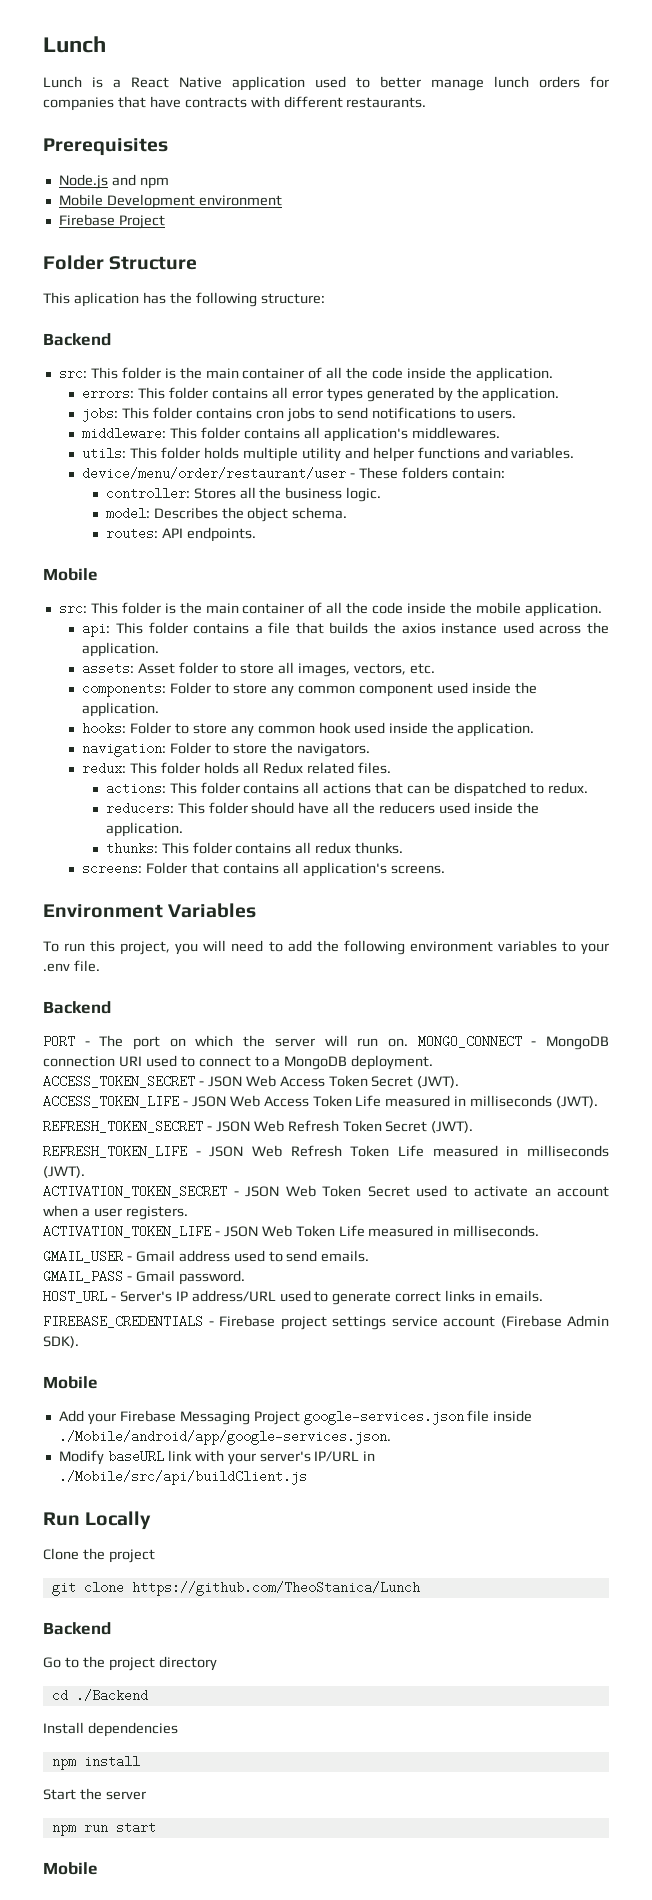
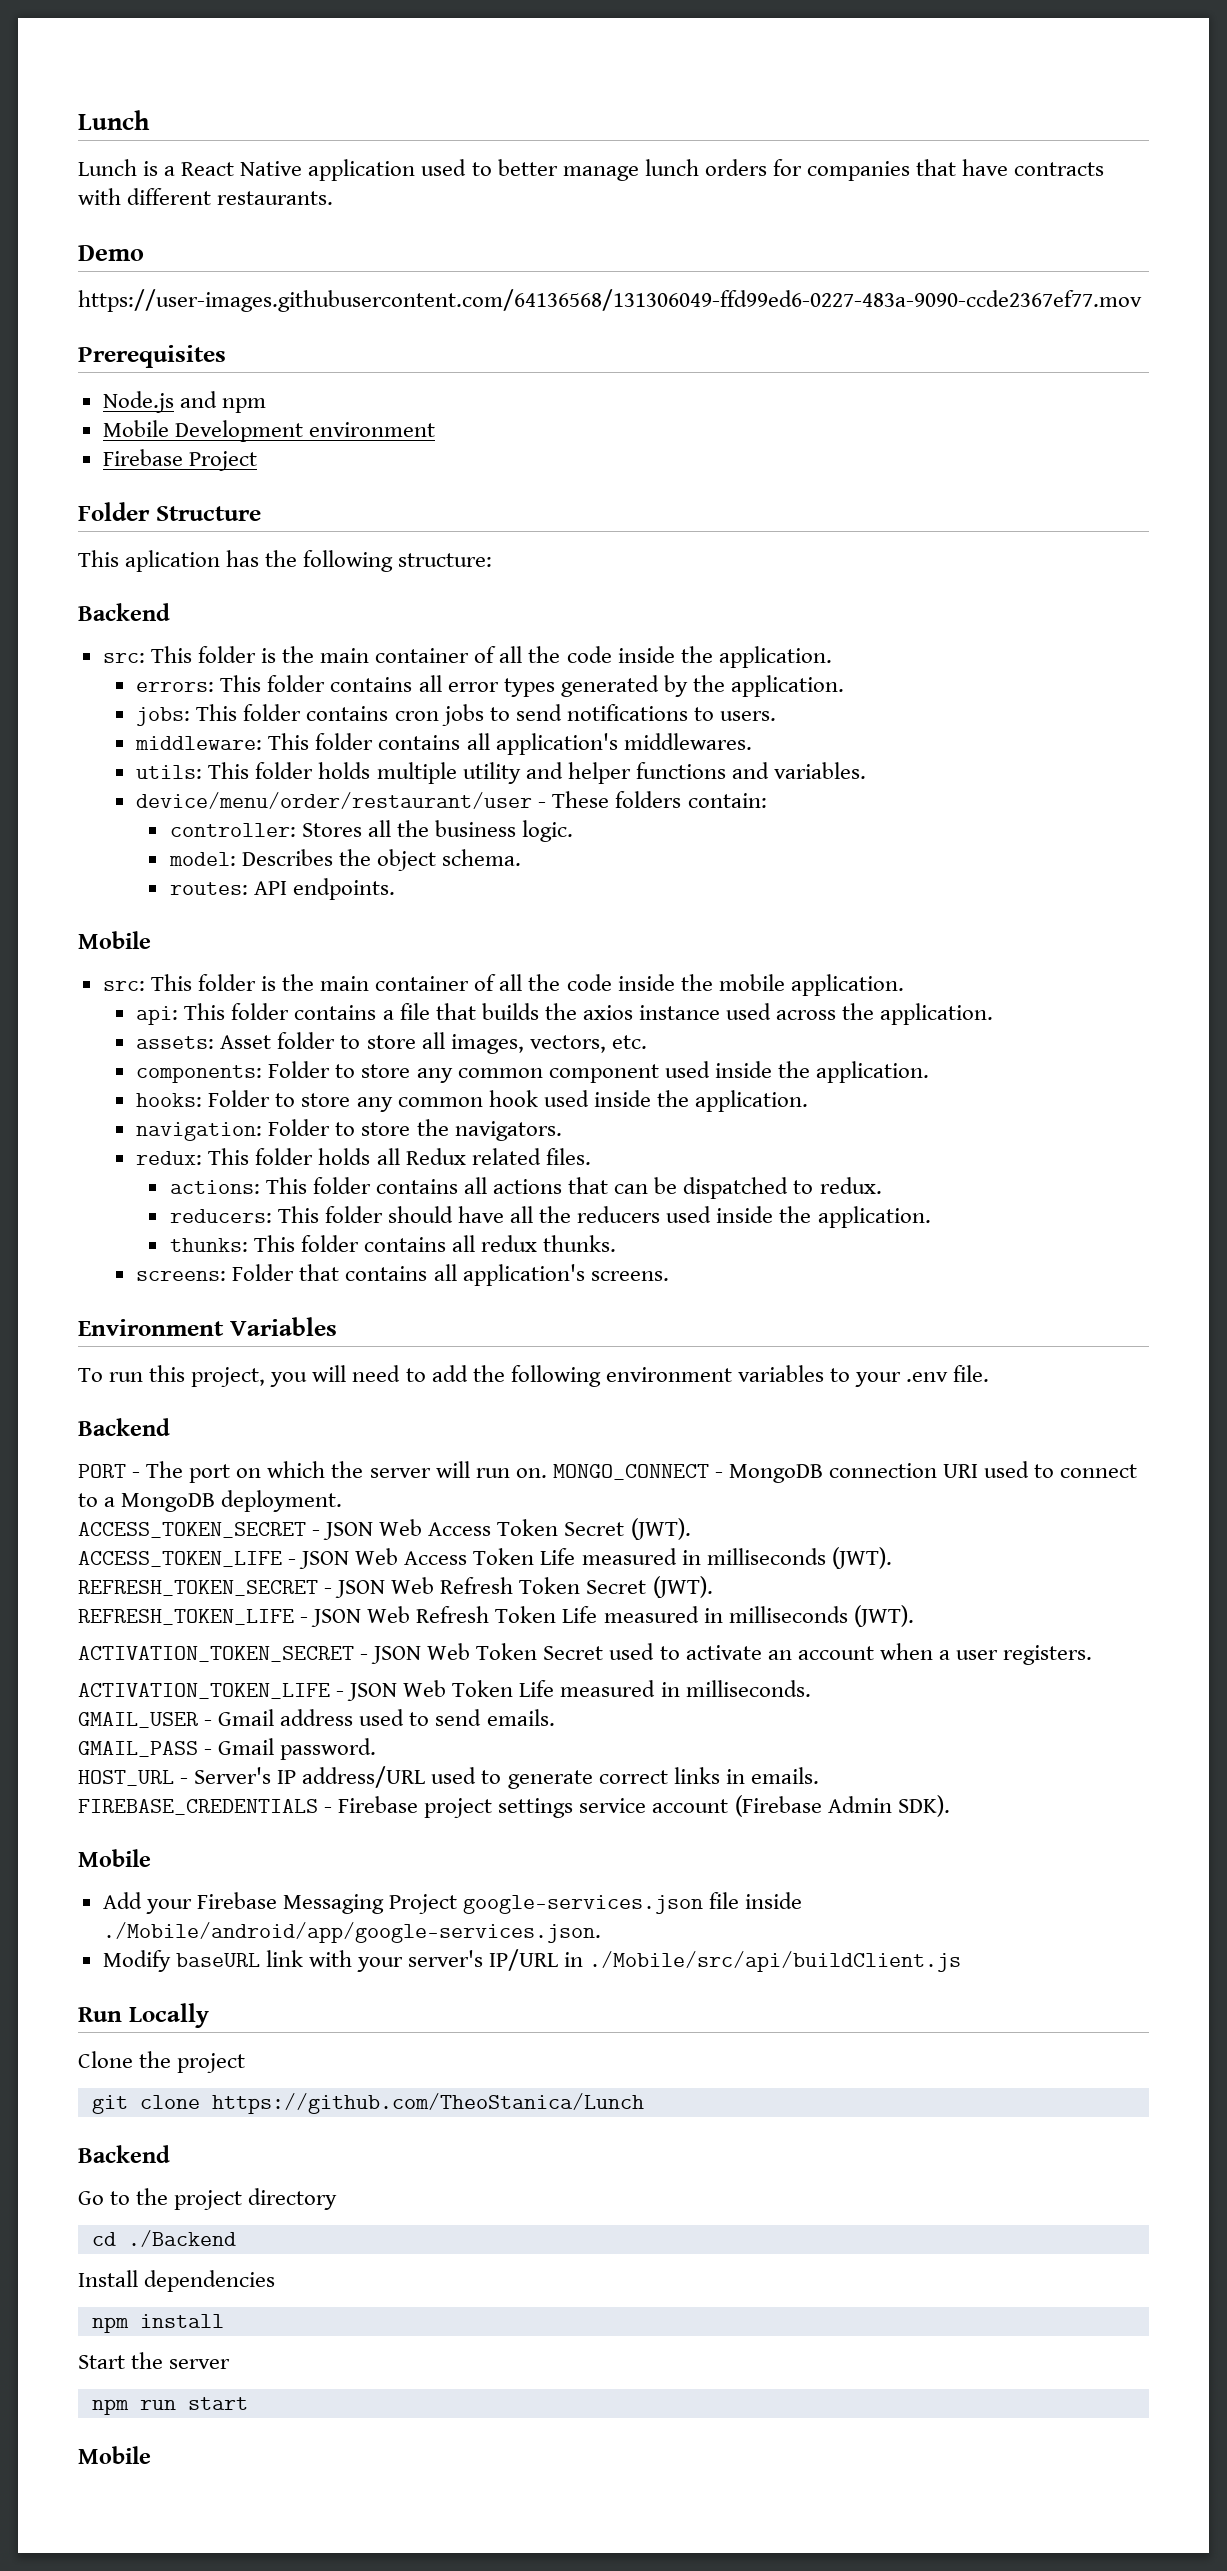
+ Demo
+ https://user-images.githubusercontent.com/64136568/131306049-ffd99ed6-0227-483a-9090-ccde2367ef77.mov

